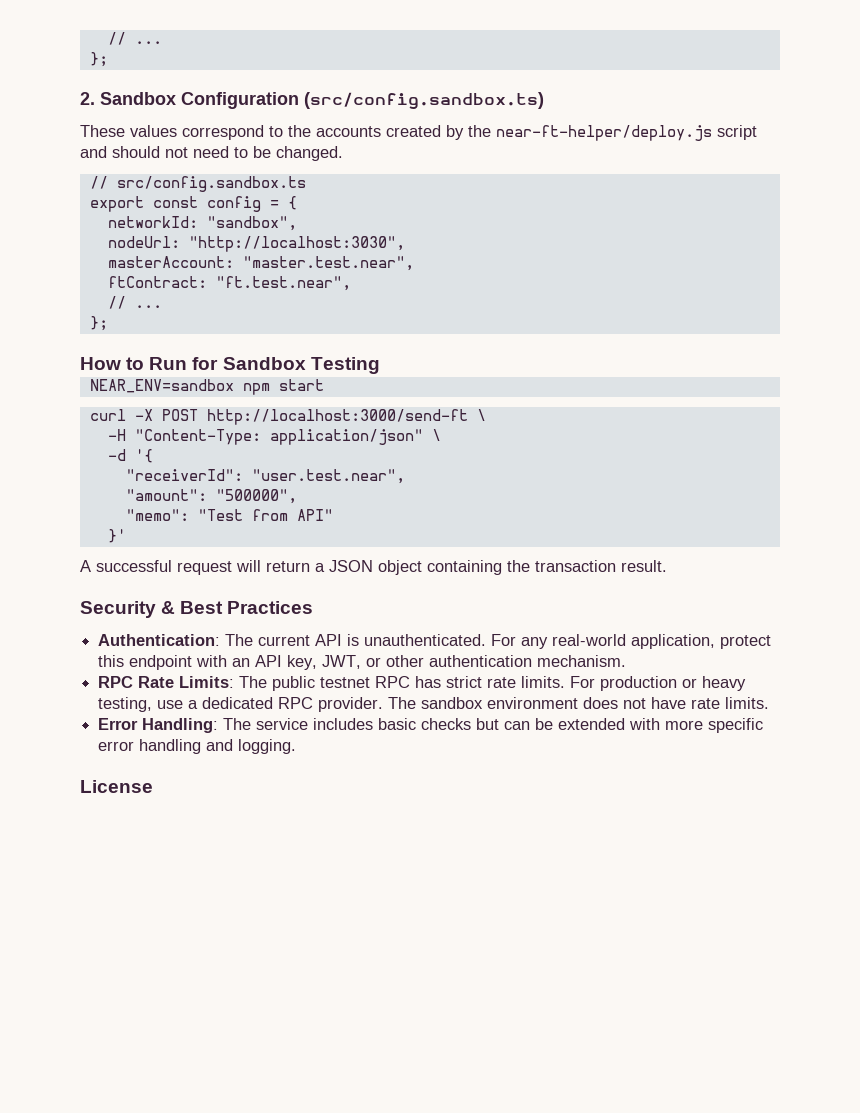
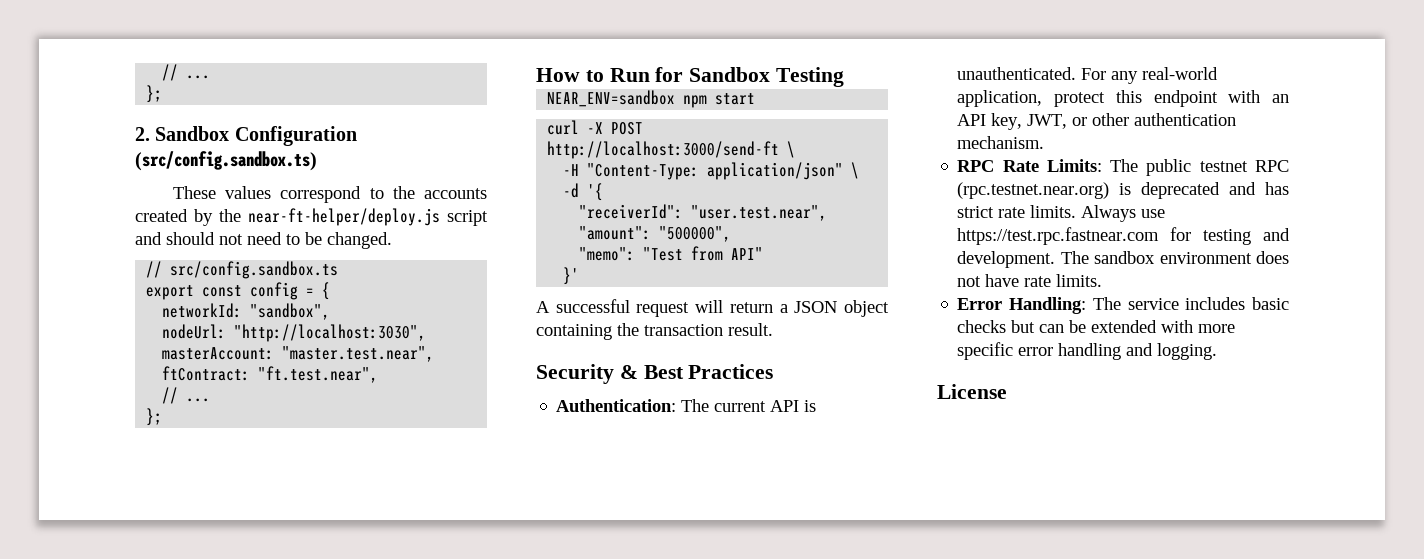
- RPC Rate Limits: The public testnet RPC has strict rate limits. For production or heavy testing, use a dedicated RPC provider.
+ RPC Rate Limits: The public testnet RPC (rpc.testnet.near.org) is deprecated and has strict rate limits. Always use https://test.rpc.fastnear.com for testing and development.

